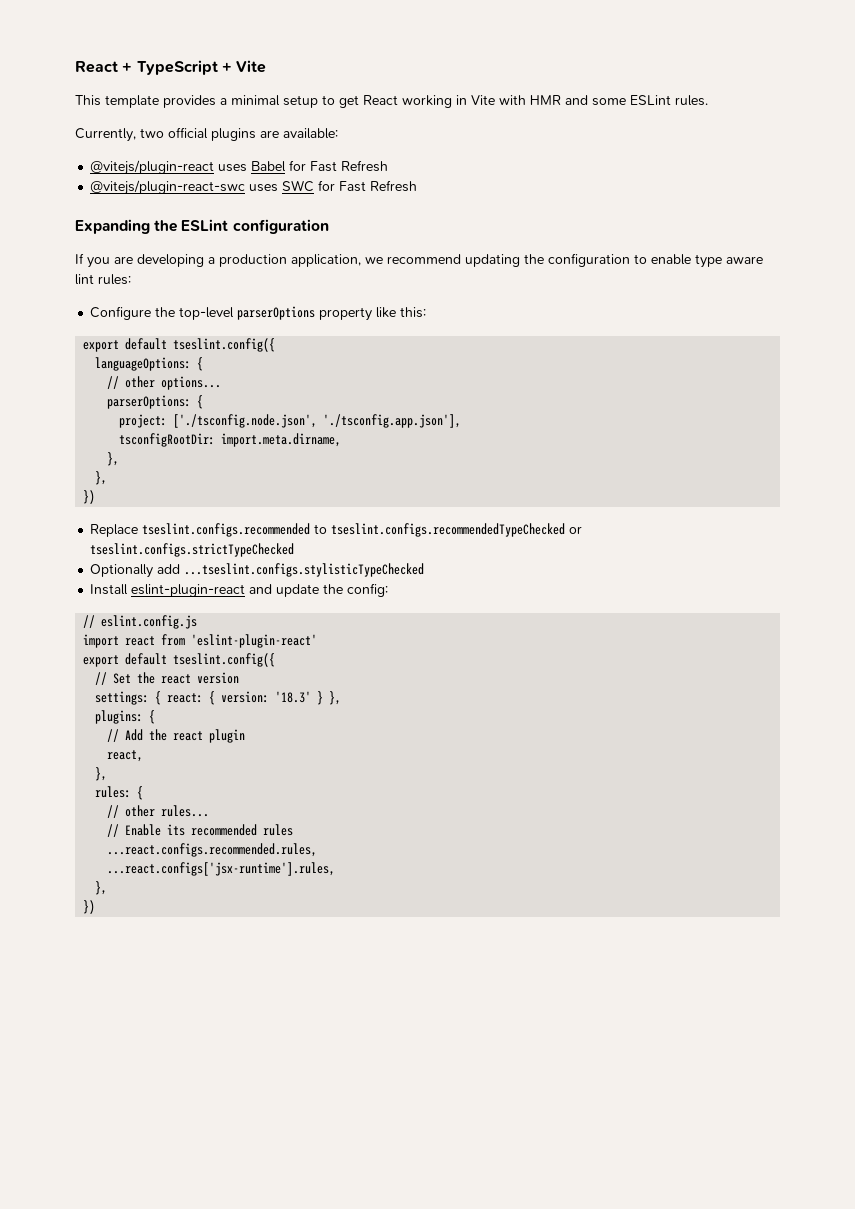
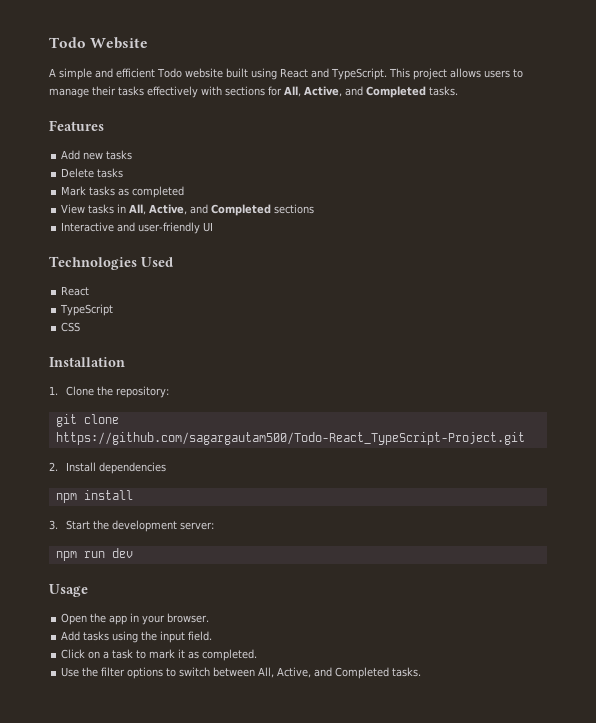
- React + TypeScript + Vite
- This template provides a minimal setup to get React working in Vite with HMR and some ESLint rules.
- Currently, two official plugins are available:
- @vitejs/plugin-react uses Babel for Fast Refresh
- @vitejs/plugin-react-swc uses SWC for Fast Refresh
- Expanding the ESLint configuration
- If you are developing a production application, we recommend updating the configuration to enable type aware lint rules:
- Configure the top-level parserOptions property like this:
- export default tseslint.config({
- languageOptions: {
- // other options...
- parserOptions: {
- project: ['./tsconfig.node.json', './tsconfig.app.json'],
- tsconfigRootDir: import.meta.dirname,
- },
- },
- })
- Replace tseslint.configs.recommended to tseslint.configs.recommendedTypeChecked or tseslint.configs.strictTypeChecked
- Optionally add ...tseslint.configs.stylisticTypeChecked
- Install eslint-plugin-react and update the config:
- // eslint.config.js
- import react from 'eslint-plugin-react'
- export default tseslint.config({
- // Set the react version
- settings: { react: { version: '18.3' } },
- plugins: {
- // Add the react plugin
- react,
- },
- rules: {
- // other rules...
- // Enable its recommended rules
- ...react.configs.recommended.rules,
- ...react.configs['jsx-runtime'].rules,
- },
- })
+ Todo Website
+ A simple and efficient Todo website built using React and TypeScript. This project allows users to manage their tasks effectively with sections for All, Active, and Completed tasks.
+ Features
+ Add new tasks
+ Delete tasks
+ Mark tasks as completed
+ View tasks in All, Active, and Completed sections
+ Interactive and user-friendly UI
+ Technologies Used
+ React
+ TypeScript
+ CSS
+ Installation
+ 1. Clone the repository:
+ git clone https://github.com/sagargautam500/Todo-React_TypeScript-Project.git
+ 2. Install dependencies
+ npm install
+ 3. Start the development server:
+ npm run dev
+ Usage
+ Open the app in your browser.
+ Add tasks using the input field.
+ Click on a task to mark it as completed.
+ Use the filter options to switch between All, Active, and Completed tasks.

